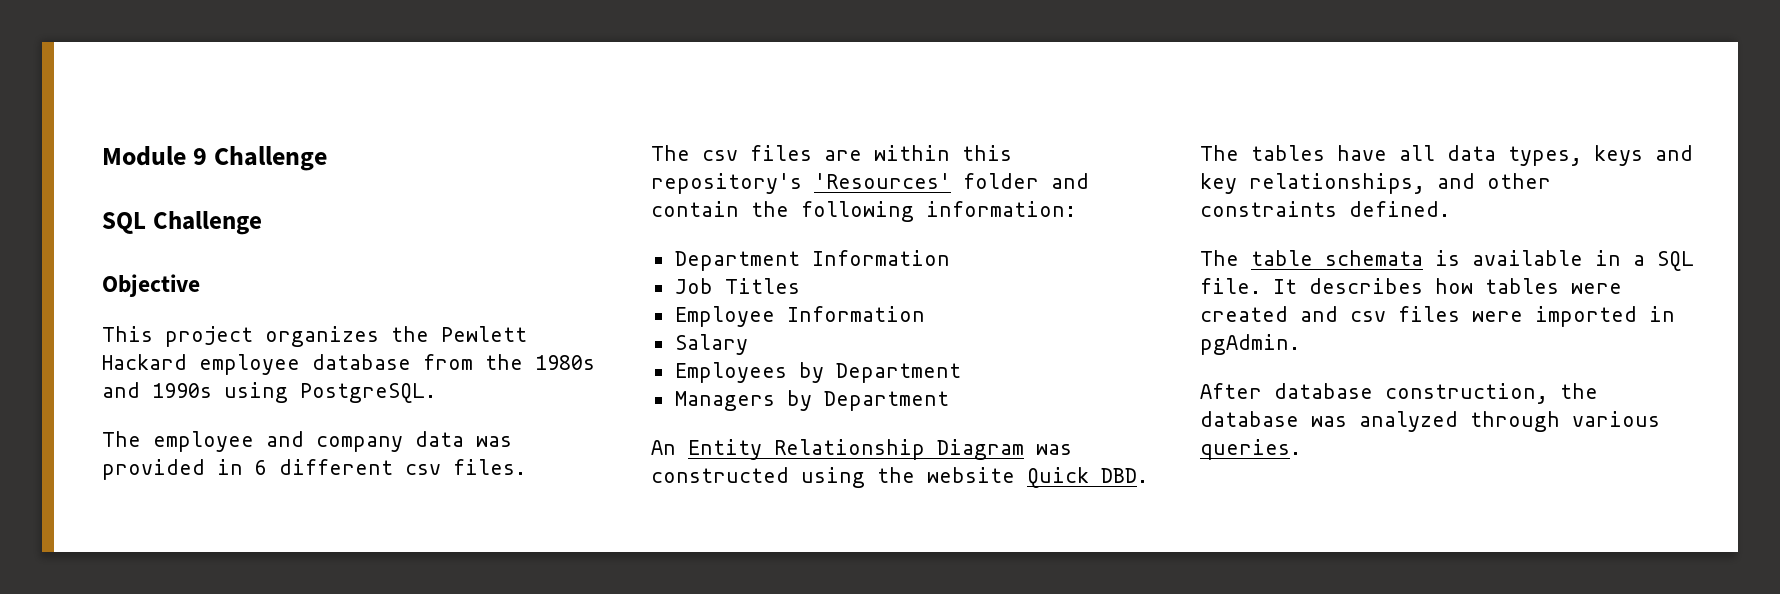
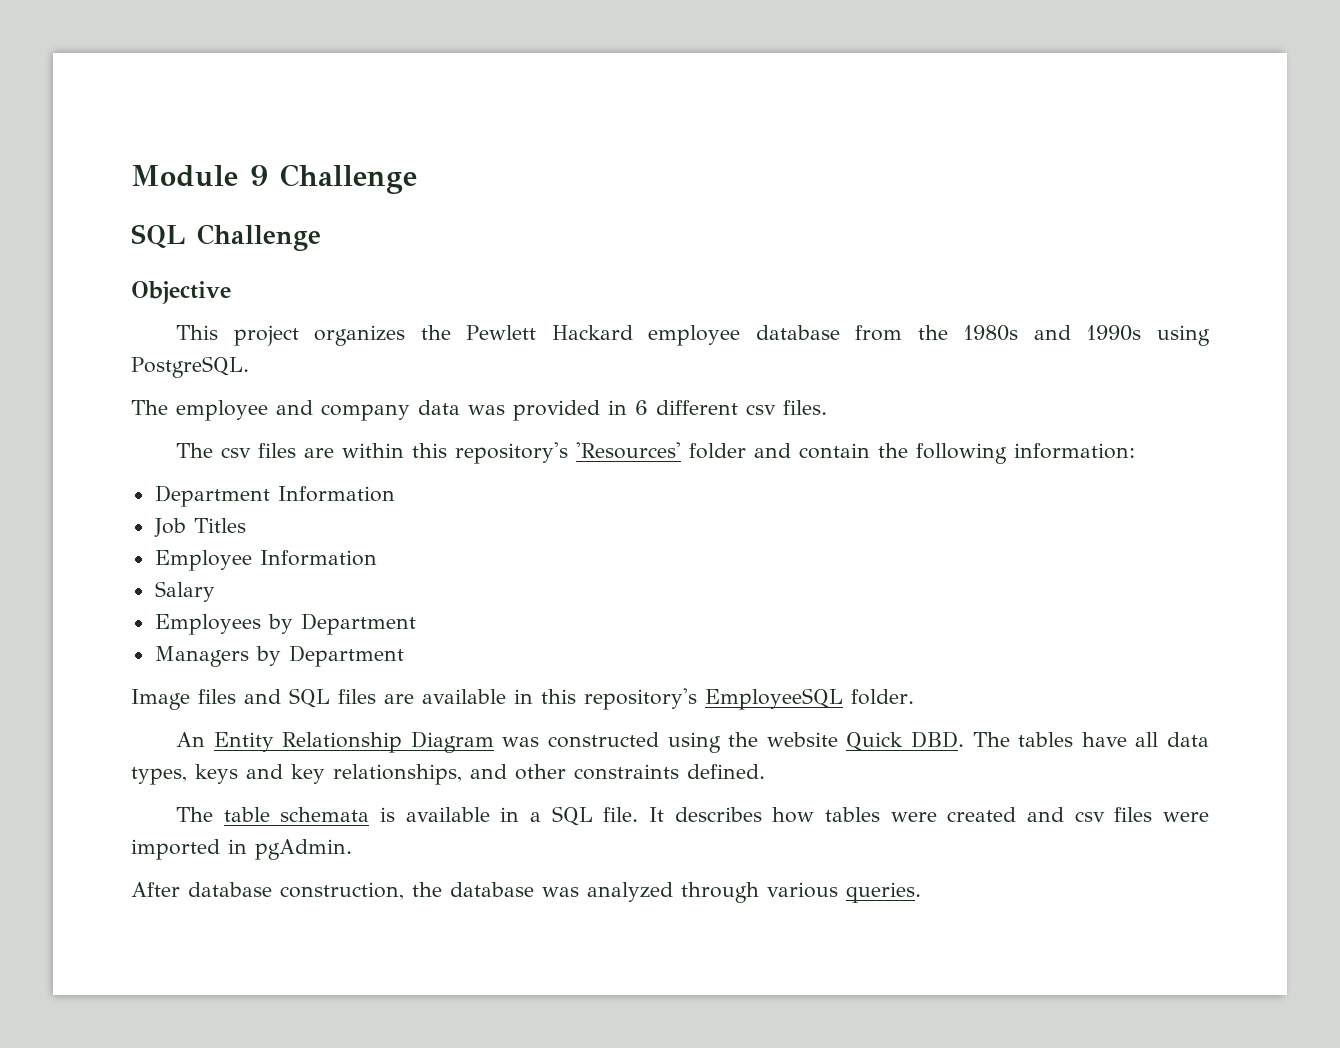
+ Image files and SQL files are available in this repository's EmployeeSQL folder.

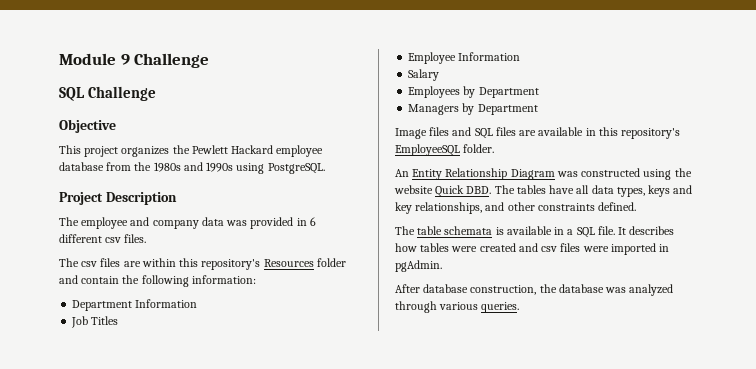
+ Project Description
- The csv files are within this repository's 'Resources' folder and contain the following information:
+ The csv files are within this repository's Resources folder and contain the following information:

